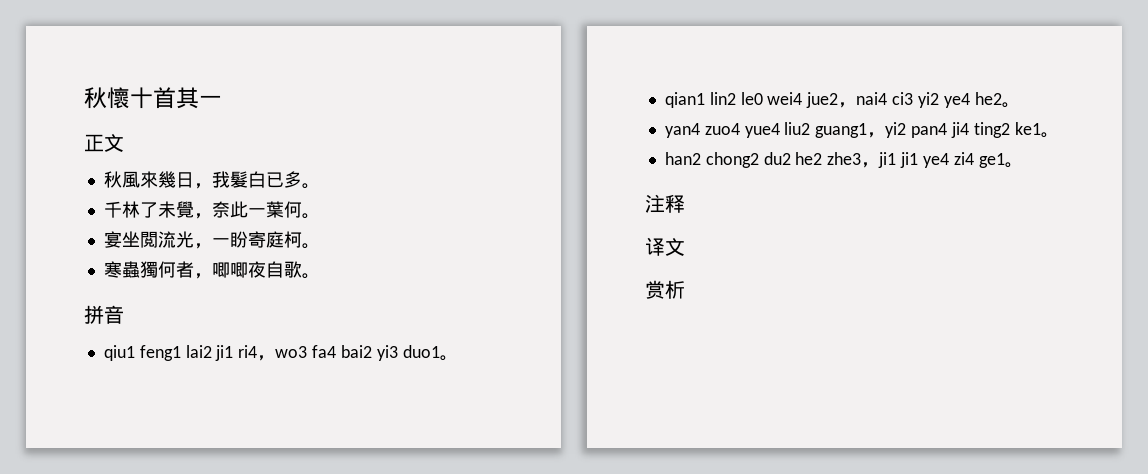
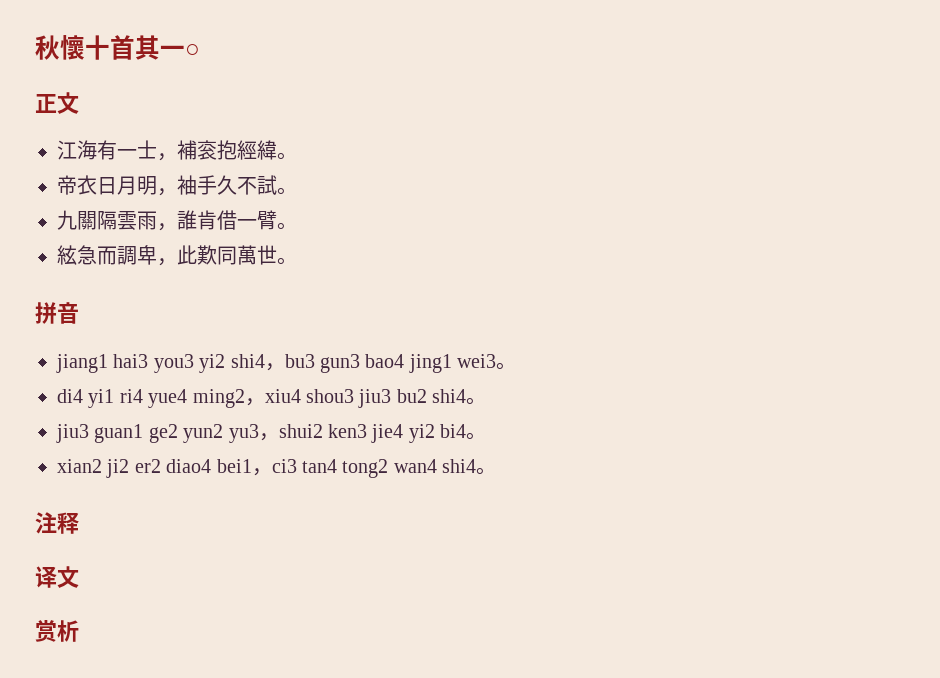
- 秋懷十首其一
+ 秋懷十首其一○
- 秋風來幾日，我髮白已多。
- 千林了未覺，奈此一葉何。
- 宴坐閲流光，一盼寄庭柯。
- 寒蟲獨何者，唧唧夜自歌。
+ 江海有一士，補衮抱經緯。
+ 帝衣日月明，袖手久不試。
+ 九關隔雲雨，誰肯借一臂。
+ 絃急而調卑，此歎同萬世。
  拼音
- qiu1 feng1 lai2 ji1 ri4，wo3 fa4 bai2 yi3 duo1。
- qian1 lin2 le0 wei4 jue2，nai4 ci3 yi2 ye4 he2。
- yan4 zuo4 yue4 liu2 guang1，yi2 pan4 ji4 ting2 ke1。
- han2 chong2 du2 he2 zhe3，ji1 ji1 ye4 zi4 ge1。
+ jiang1 hai3 you3 yi2 shi4，bu3 gun3 bao4 jing1 wei3。
+ di4 yi1 ri4 yue4 ming2，xiu4 shou3 jiu3 bu2 shi4。
+ jiu3 guan1 ge2 yun2 yu3，shui2 ken3 jie4 yi2 bi4。
+ xian2 ji2 er2 diao4 bei1，ci3 tan4 tong2 wan4 shi4。

